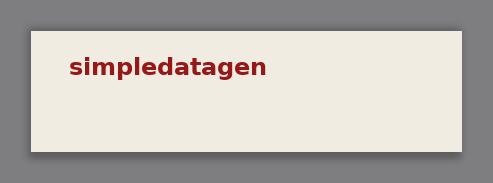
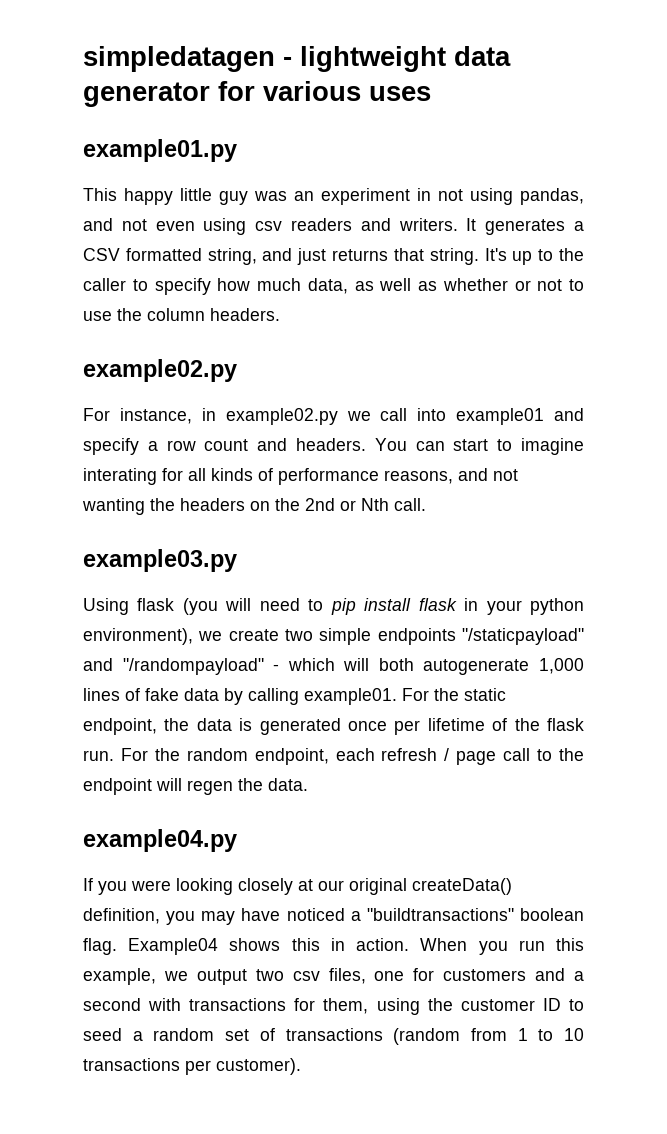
- simpledatagen
+ simpledatagen - lightweight data generator for various uses
+ example01.py
+ This happy little guy was an experiment in not using pandas, and not even using csv readers and writers. It generates a CSV formatted string, and just returns that string. It's up to the caller to specify how much data, as well as whether or not to use the column headers.
+ example02.py
+ For instance, in example02.py we call into example01 and specify a row count and headers. You can start to imagine interating for all kinds of performance reasons, and not wanting the headers on the 2nd or Nth call.
+ example03.py
+ Using flask (you will need to pip install flask in your python environment), we create two simple endpoints "/staticpayload" and "/randompayload" - which will both autogenerate 1,000 lines of fake data by calling example01. For the static endpoint, the data is generated once per lifetime of the flask run. For the random endpoint, each refresh / page call to the endpoint will regen the data.
+ example04.py
+ If you were looking closely at our original createData() definition, you may have noticed a "buildtransactions" boolean flag. Example04 shows this in action. When you run this example, we output two csv files, one for customers and a second with transactions for them, using the customer ID to seed a random set of transactions (random from 1 to 10 transactions per customer).

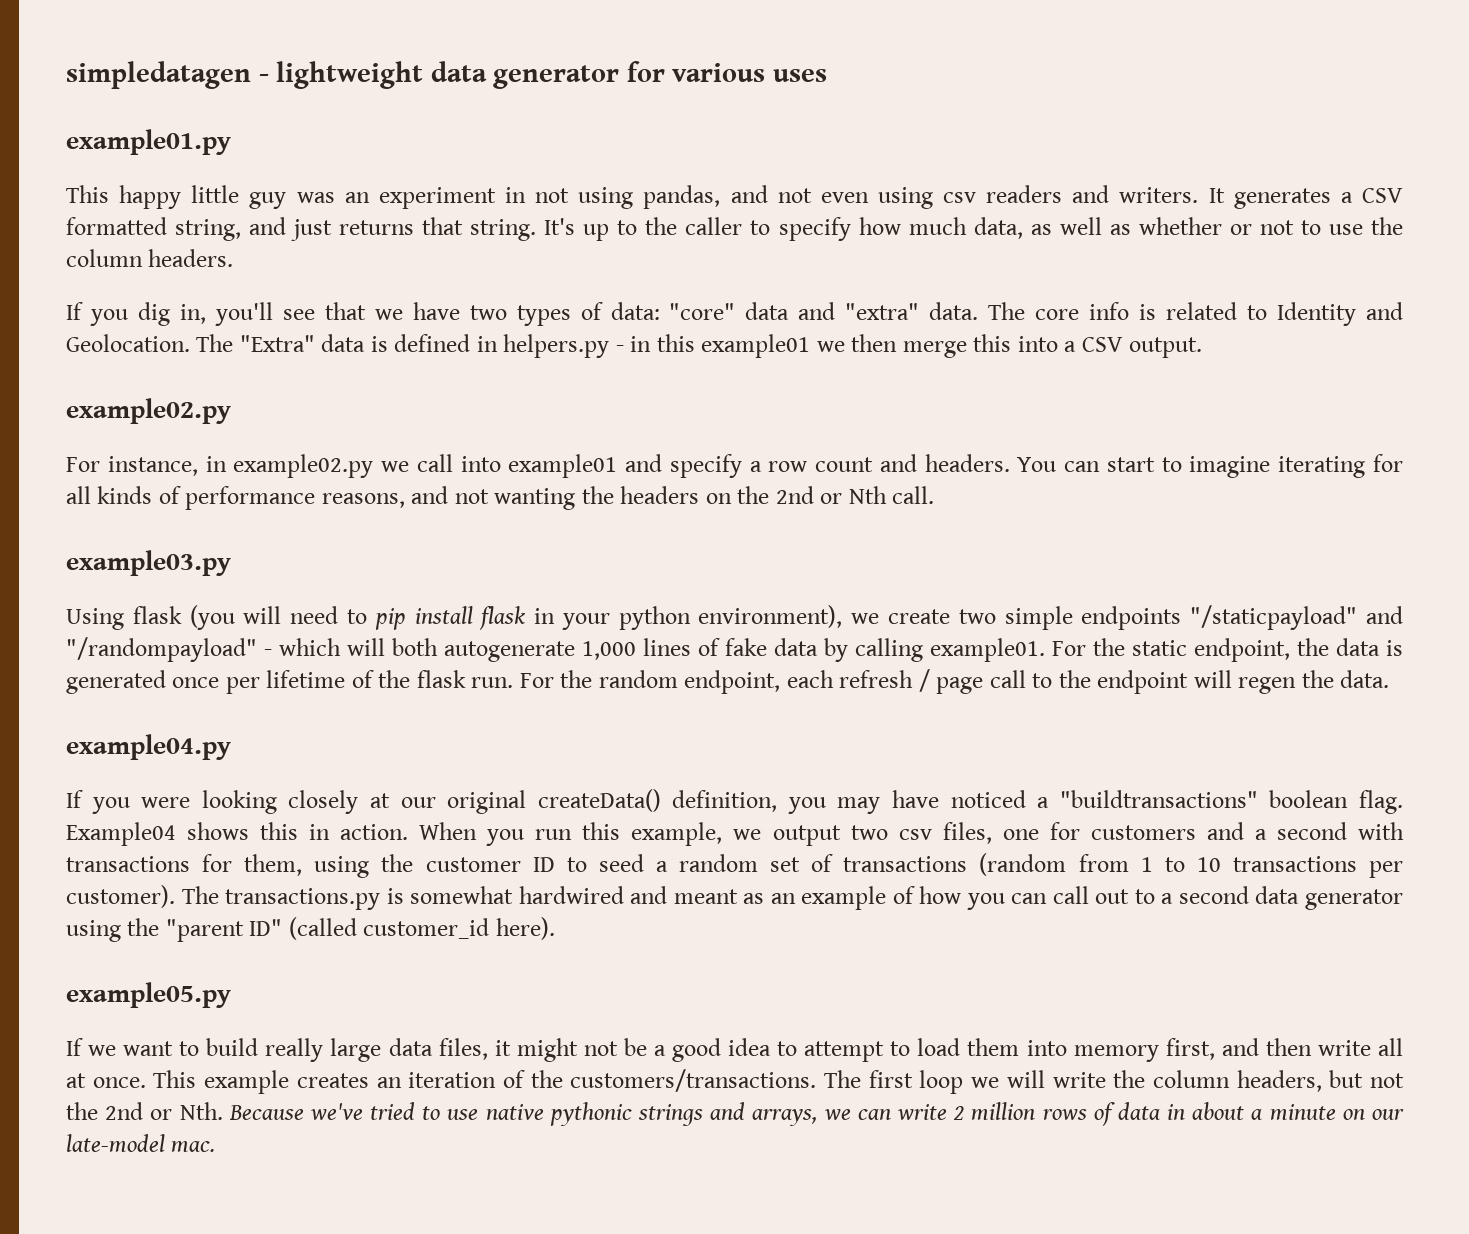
+ If you dig in, you'll see that we have two types of data: "core" data and "extra" data. The core info is related to Identity and Geolocation. The "Extra" data is defined in helpers.py - in this example01 we then merge this into a CSV output.
- You can start to imagine interating for all kinds of performance reasons, and not wanting the headers on the 2nd or Nth call.
+ You can start to imagine iterating for all kinds of performance reasons, and not wanting the headers on the 2nd or Nth call.
+ The transactions.py is somewhat hardwired and meant as an example of how you can call out to a second data generator using the "parent ID" (called customer_id here).
+ example05.py
+ If we want to build really large data files, it might not be a good idea to attempt to load them into memory first, and then write all at once. This example creates an iteration of the customers/transactions. The first loop we will write the column headers, but not the 2nd or Nth. Because we've tried to use native pythonic strings and arrays, we can write 2 million rows of data in about a minute on our late-model mac.

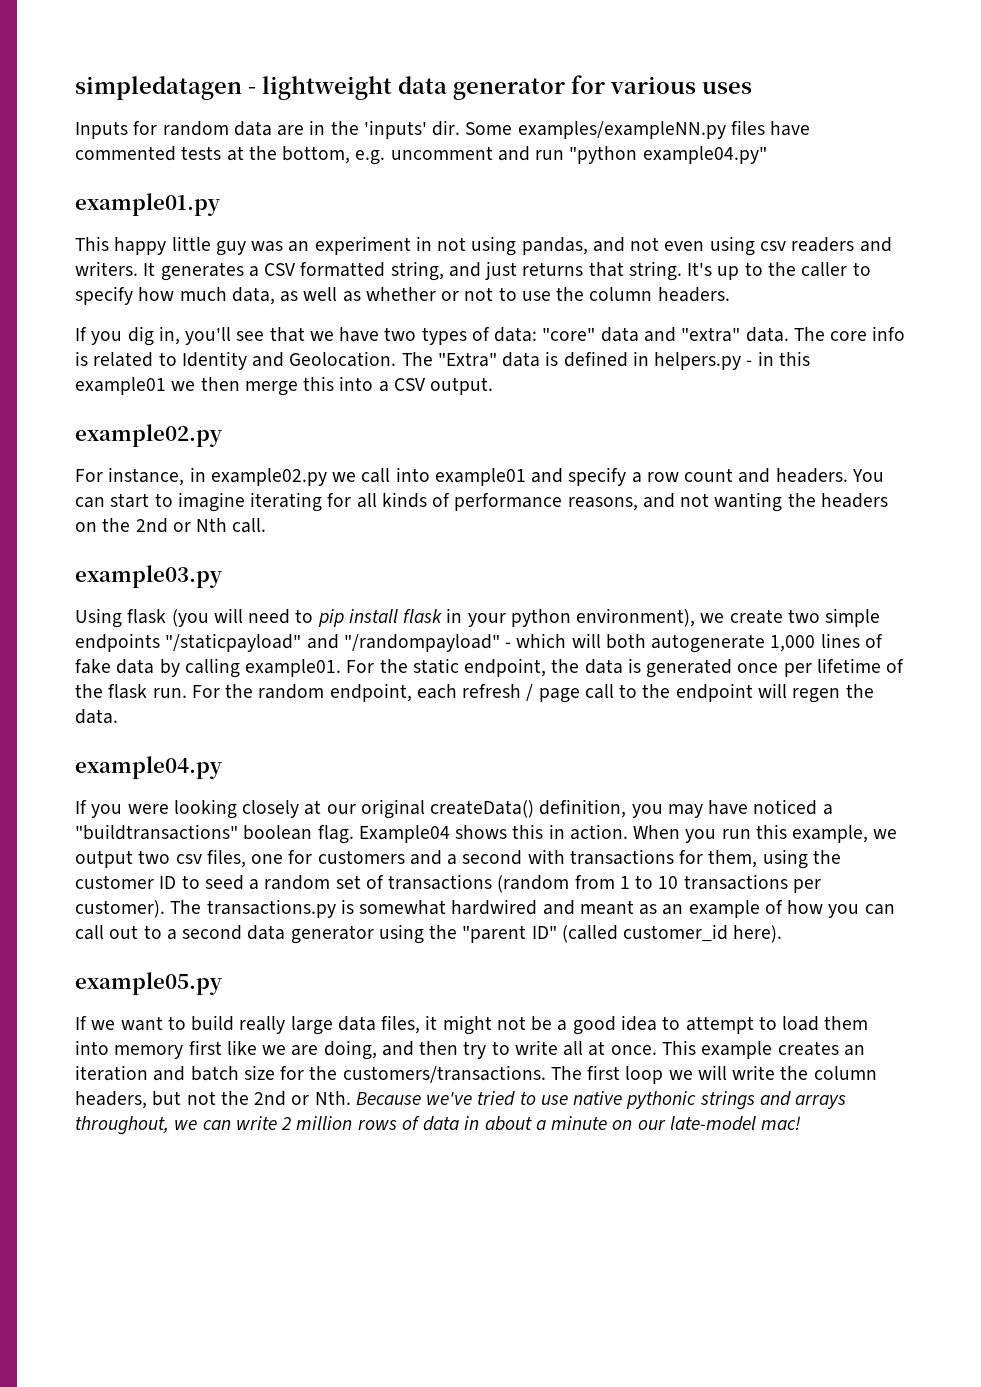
+ Inputs for random data are in the 'inputs' dir. Some examples/exampleNN.py files have commented tests at the bottom, e.g. uncomment and run "python example04.py"
- If we want to build really large data files, it might not be a good idea to attempt to load them into memory first, and then write all at once.
+ If we want to build really large data files, it might not be a good idea to attempt to load them into memory first like we are doing, and then try to write all at once.
- This example creates an iteration of the customers/transactions.
+ This example creates an iteration and batch size for the customers/transactions.
- The first loop we will write the column headers, but not the 2nd or Nth. Because we've tried to use native pythonic strings and arrays, we can write 2 million rows of data in about a minute on our late-model mac.
+ The first loop we will write the column headers, but not the 2nd or Nth. Because we've tried to use native pythonic strings and arrays throughout, we can write 2 million rows of data in about a minute on our late-model mac!

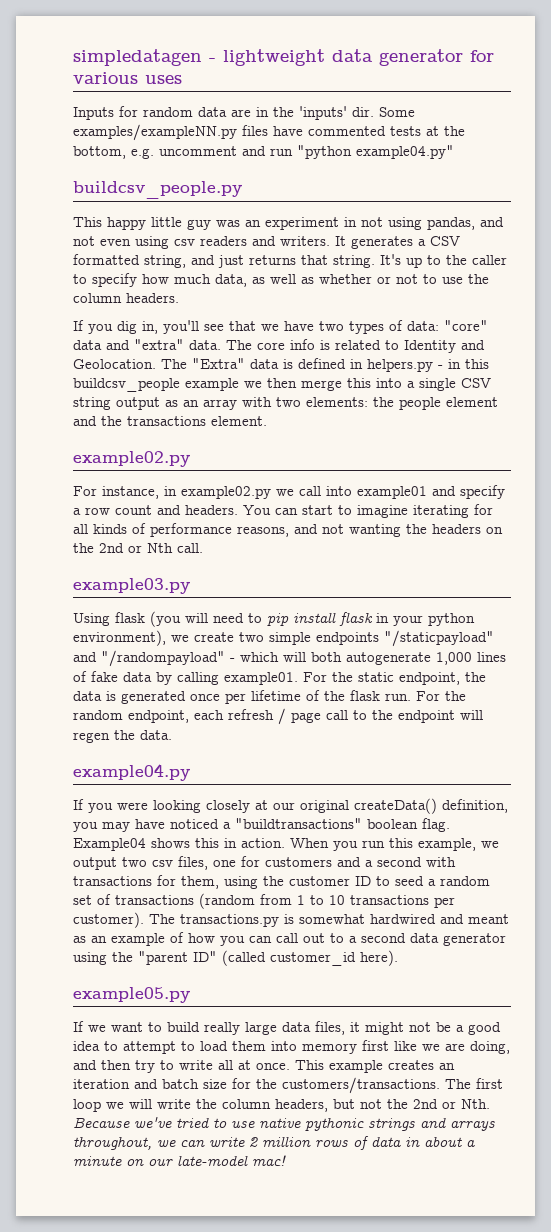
- example01.py
+ buildcsv_people.py
- The "Extra" data is defined in helpers.py - in this example01 we then merge this into a CSV output.
+ The "Extra" data is defined in helpers.py - in this buildcsv_people example we then merge this into a single CSV string output as an array with two elements: the people element and the transactions element.

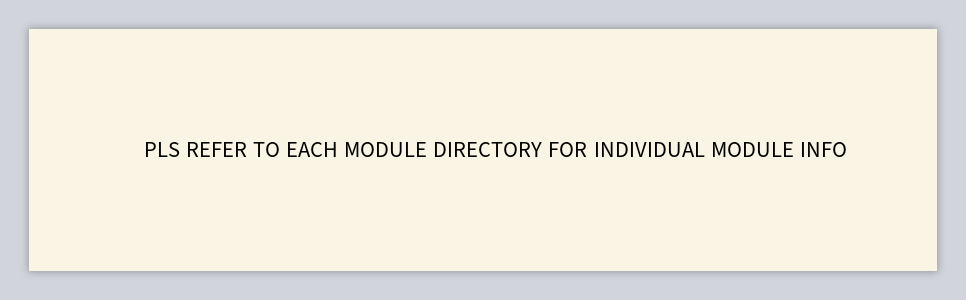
- simpledatagen - lightweight data generator for various uses
- Inputs for random data are in the 'inputs' dir. Some examples/exampleNN.py files have commented tests at the bottom, e.g. uncomment and run "python example04.py"
- buildcsv_people.py
- This happy little guy was an experiment in not using pandas, and not even using csv readers and writers. It generates a CSV formatted string, and just returns that string. It's up to the caller to specify how much data, as well as whether or not to use the column headers.
- If you dig in, you'll see that we have two types of data: "core" data and "extra" data. The core info is related to Identity and Geolocation. The "Extra" data is defined in helpers.py - in this buildcsv_people example we then merge this into a single CSV string output as an array with two elements: the people element and the transactions element.
- example02.py
- For instance, in example02.py we call into example01 and specify a row count and headers. You can start to imagine iterating for all kinds of performance reasons, and not wanting the headers on the 2nd or Nth call.
- example03.py
- Using flask (you will need to pip install flask in your python environment), we create two simple endpoints "/staticpayload" and "/randompayload" - which will both autogenerate 1,000 lines of fake data by calling example01. For the static endpoint, the data is generated once per lifetime of the flask run. For the random endpoint, each refresh / page call to the endpoint will regen the data.
- example04.py
- If you were looking closely at our original createData() definition, you may have noticed a "buildtransactions" boolean flag. Example04 shows this in action. When you run this example, we output two csv files, one for customers and a second with transactions for them, using the customer ID to seed a random set of transactions (random from 1 to 10 transactions per customer). The transactions.py is somewhat hardwired and meant as an example of how you can call out to a second data generator using the "parent ID" (called customer_id here).
- example05.py
- If we want to build really large data files, it might not be a good idea to attempt to load them into memory first like we are doing, and then try to write all at once. This example creates an iteration and batch size for the customers/transactions. The first loop we will write the column headers, but not the 2nd or Nth. Because we've tried to use native pythonic strings and arrays throughout, we can write 2 million rows of data in about a minute on our late-model mac!
+ PLS REFER TO EACH MODULE DIRECTORY FOR INDIVIDUAL MODULE INFO

